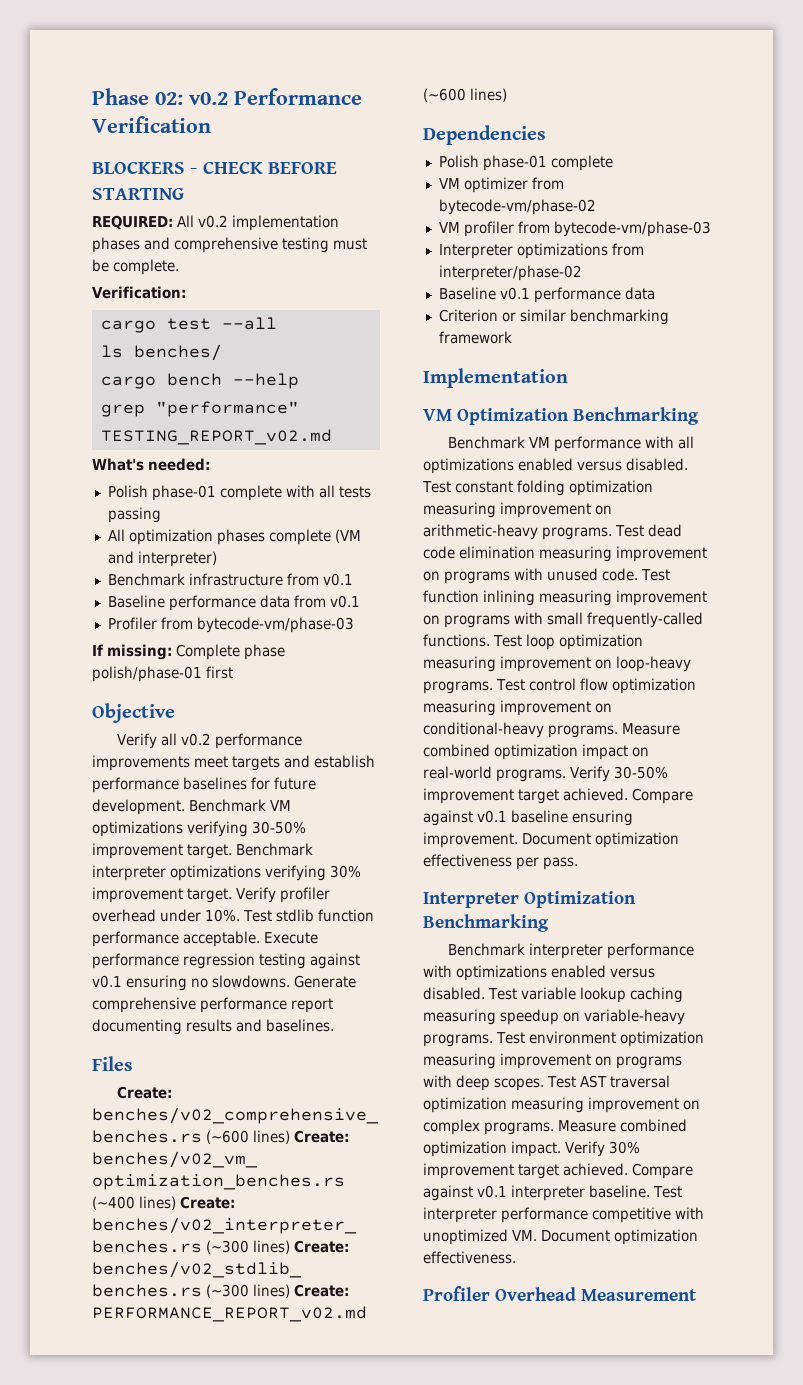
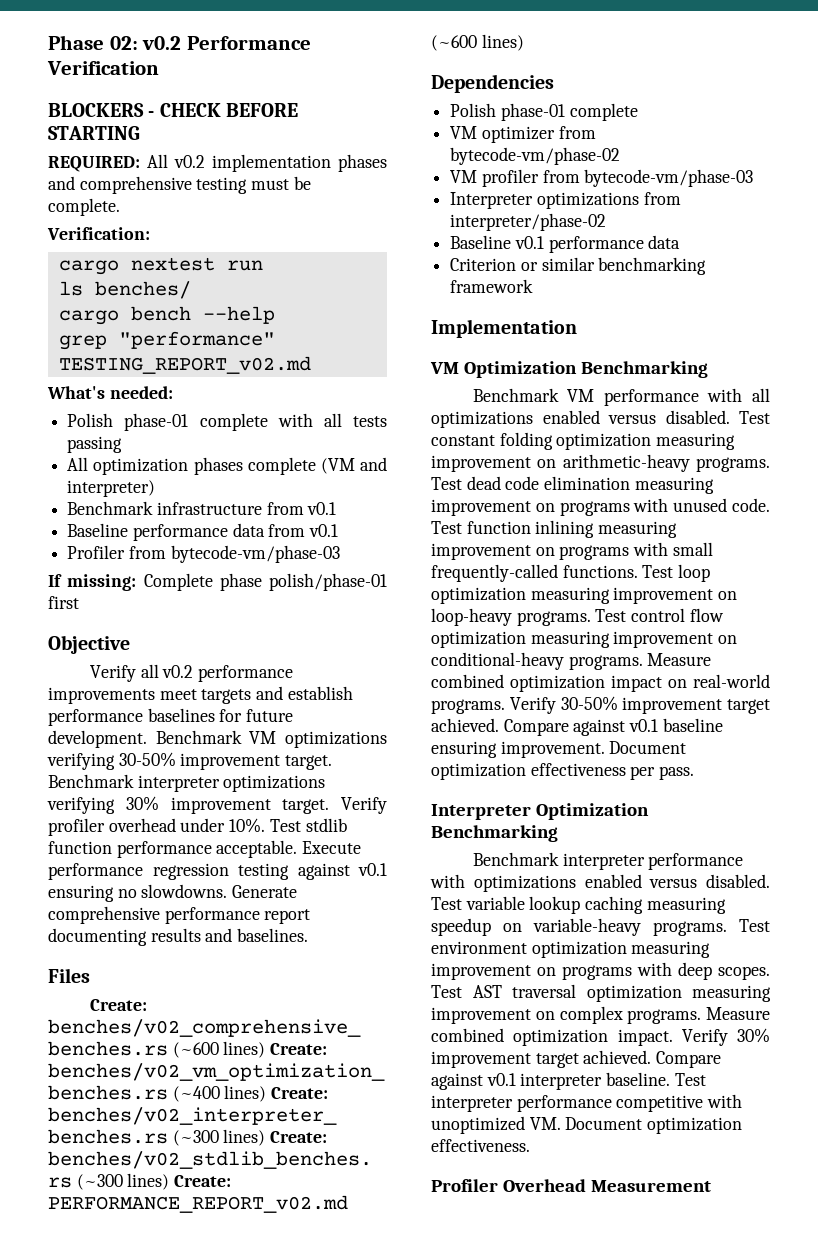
- cargo test --all
+ cargo nextest run

